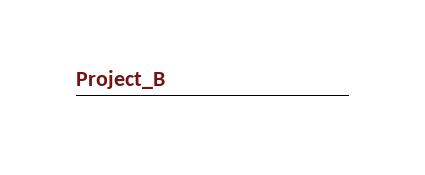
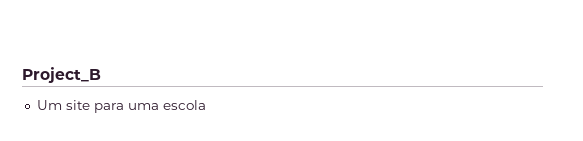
+ Um site para uma escola

